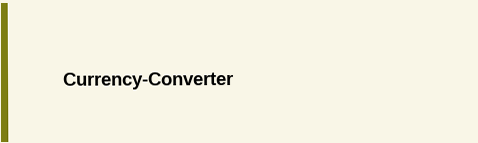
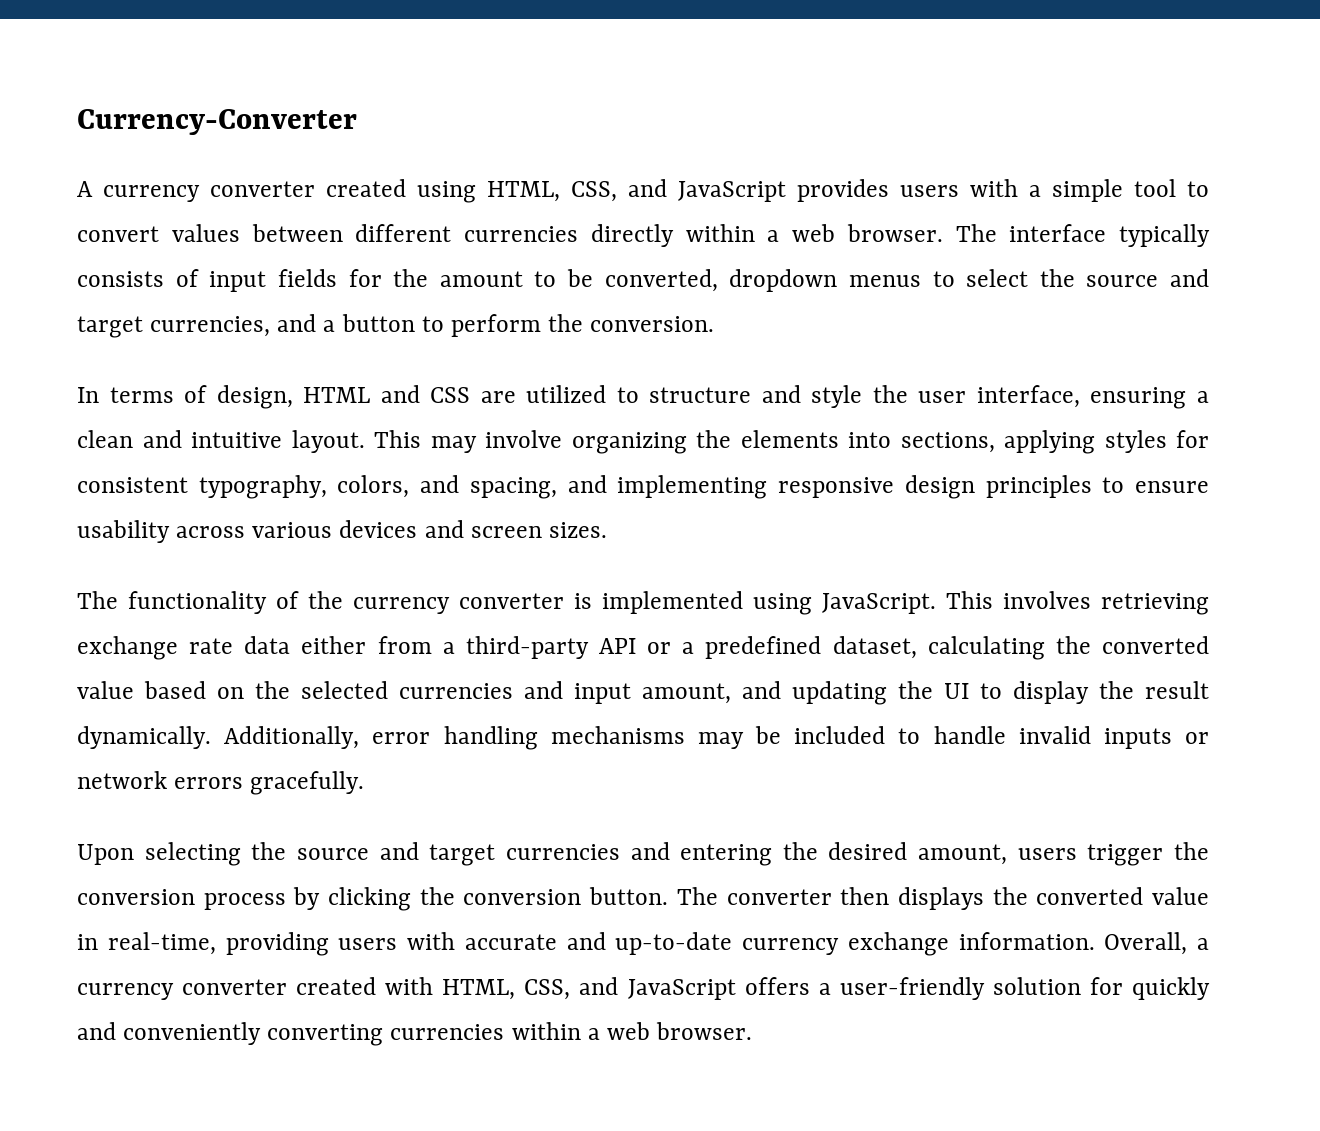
+ A currency converter created using HTML, CSS, and JavaScript provides users with a simple tool to convert values between different currencies directly within a web browser. The interface typically consists of input fields for the amount to be converted, dropdown menus to select the source and target currencies, and a button to perform the conversion.
+ In terms of design, HTML and CSS are utilized to structure and style the user interface, ensuring a clean and intuitive layout. This may involve organizing the elements into sections, applying styles for consistent typography, colors, and spacing, and implementing responsive design principles to ensure usability across various devices and screen sizes.
+ The functionality of the currency converter is implemented using JavaScript. This involves retrieving exchange rate data either from a third-party API or a predefined dataset, calculating the converted value based on the selected currencies and input amount, and updating the UI to display the result dynamically. Additionally, error handling mechanisms may be included to handle invalid inputs or network errors gracefully.
+ Upon selecting the source and target currencies and entering the desired amount, users trigger the conversion process by clicking the conversion button. The converter then displays the converted value in real-time, providing users with accurate and up-to-date currency exchange information. Overall, a currency converter created with HTML, CSS, and JavaScript offers a user-friendly solution for quickly and conveniently converting currencies within a web browser.

